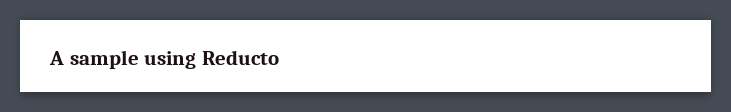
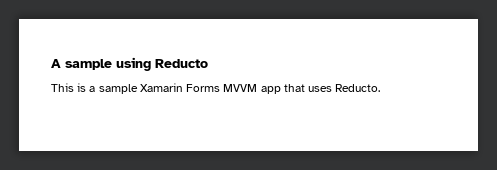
+ This is a sample Xamarin Forms MVVM app that uses Reducto.

